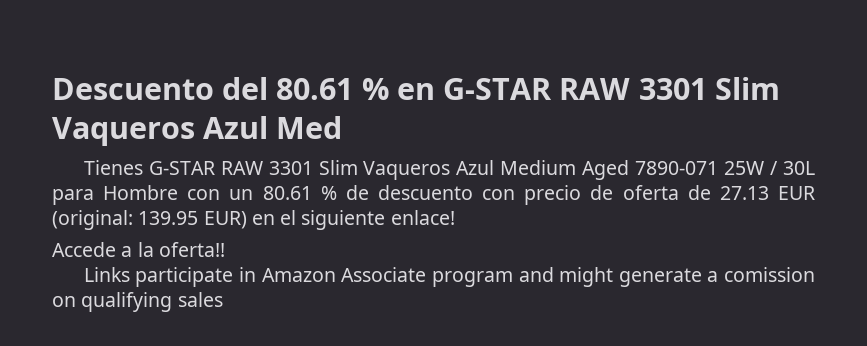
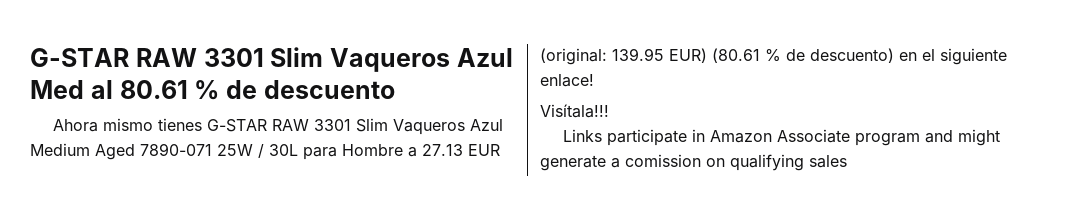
- Descuento del 80.61 % en G-STAR RAW 3301 Slim Vaqueros Azul Med
- Tienes G-STAR RAW 3301 Slim Vaqueros Azul Medium Aged 7890-071 25W / 30L para Hombre con un 80.61 % de descuento con precio de oferta de 27.13 EUR (original: 139.95 EUR) en el siguiente enlace!
+ G-STAR RAW 3301 Slim Vaqueros Azul Med al 80.61 % de descuento
+ Ahora mismo tienes G-STAR RAW 3301 Slim Vaqueros Azul Medium Aged 7890-071 25W / 30L para Hombre a 27.13 EUR (original: 139.95 EUR) (80.61 % de descuento) en el siguiente enlace!
- Accede a la oferta!!
+ Visítala!!!

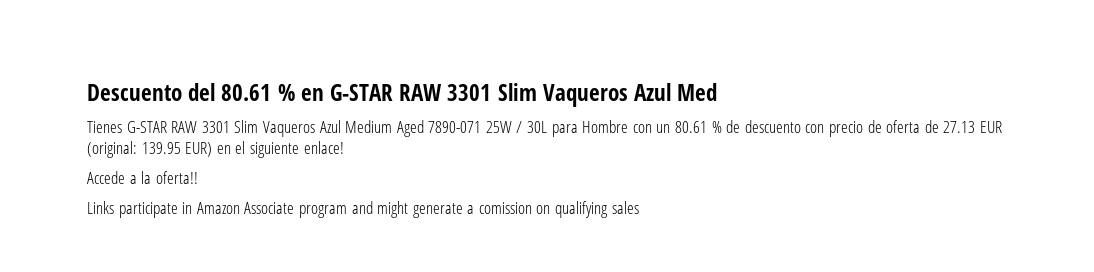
- G-STAR RAW 3301 Slim Vaqueros Azul Med al 80.61 % de descuento
- Ahora mismo tienes G-STAR RAW 3301 Slim Vaqueros Azul Medium Aged 7890-071 25W / 30L para Hombre a 27.13 EUR (original: 139.95 EUR) (80.61 % de descuento) en el siguiente enlace!
+ Descuento del 80.61 % en G-STAR RAW 3301 Slim Vaqueros Azul Med
+ Tienes G-STAR RAW 3301 Slim Vaqueros Azul Medium Aged 7890-071 25W / 30L para Hombre con un 80.61 % de descuento con precio de oferta de 27.13 EUR (original: 139.95 EUR) en el siguiente enlace!
- Visítala!!!
+ Accede a la oferta!!

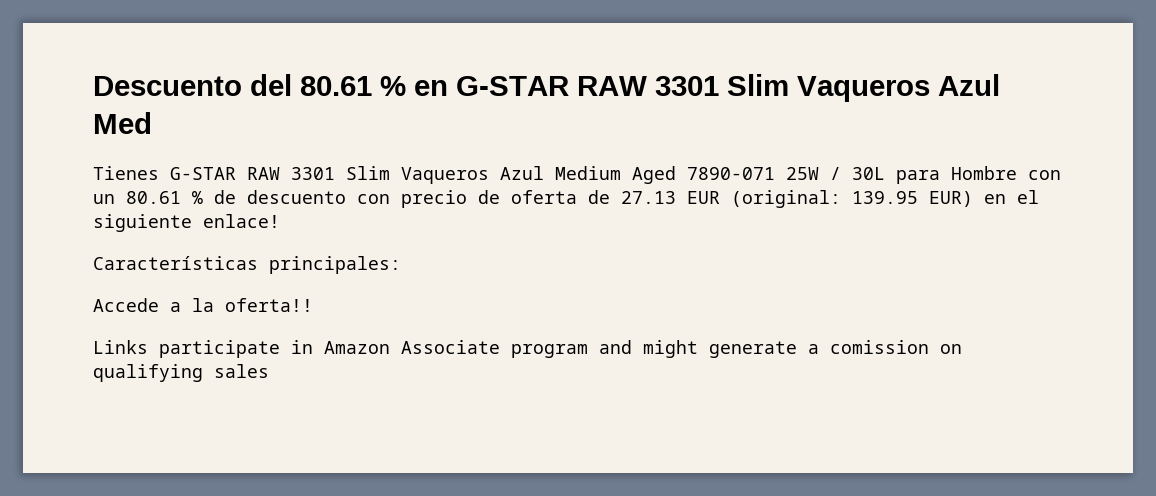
+ Características principales:

